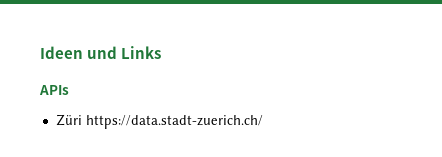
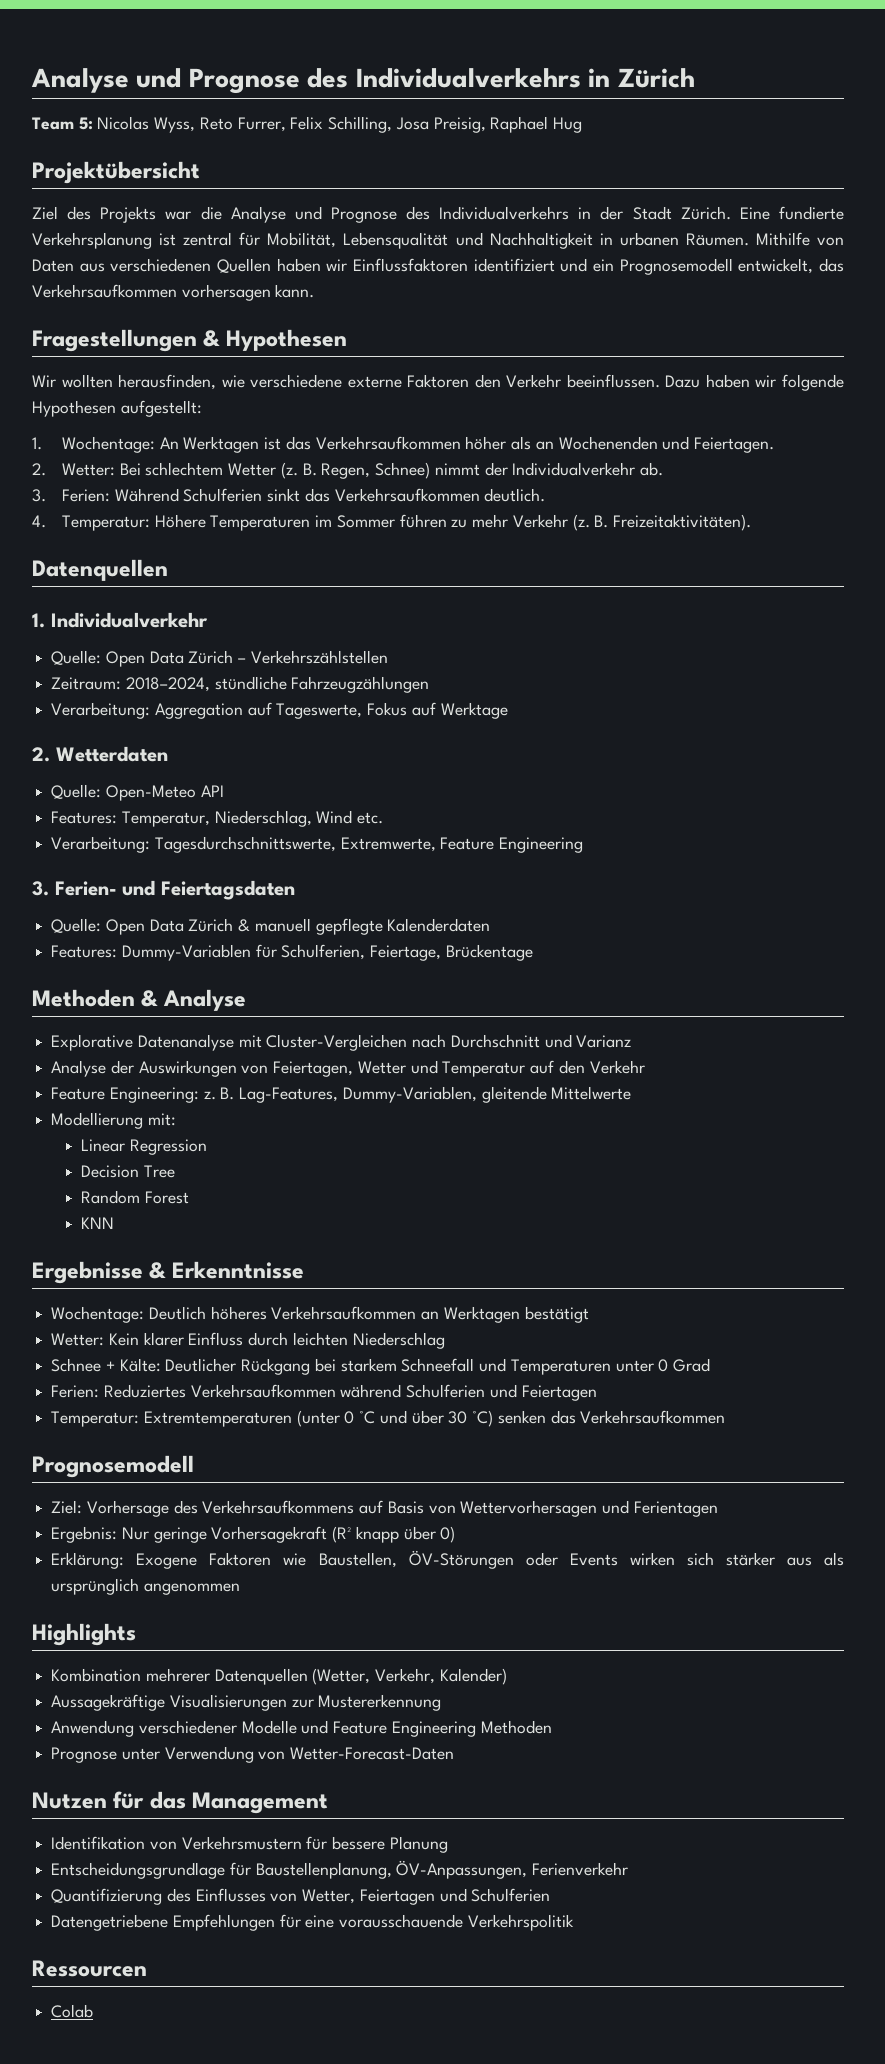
- Ideen und Links
- APIs
- Züri https://data.stadt-zuerich.ch/
+ Analyse und Prognose des Individualverkehrs in Zürich
+ Team 5: Nicolas Wyss, Reto Furrer, Felix Schilling, Josa Preisig, Raphael Hug
+ Projektübersicht
+ Ziel des Projekts war die Analyse und Prognose des Individualverkehrs in der Stadt Zürich. Eine fundierte Verkehrsplanung ist zentral für Mobilität, Lebensqualität und Nachhaltigkeit in urbanen Räumen. Mithilfe von Daten aus verschiedenen Quellen haben wir Einflussfaktoren identifiziert und ein Prognosemodell entwickelt, das Verkehrsaufkommen vorhersagen kann.
+ Fragestellungen & Hypothesen
+ Wir wollten herausfinden, wie verschiedene externe Faktoren den Verkehr beeinflussen. Dazu haben wir folgende Hypothesen aufgestellt:
+ 1. Wochentage: An Werktagen ist das Verkehrsaufkommen höher als an Wochenenden und Feiertagen.
+ 2. Wetter: Bei schlechtem Wetter (z. B. Regen, Schnee) nimmt der Individualverkehr ab.
+ 3. Ferien: Während Schulferien sinkt das Verkehrsaufkommen deutlich.
+ 4. Temperatur: Höhere Temperaturen im Sommer führen zu mehr Verkehr (z. B. Freizeitaktivitäten).
+ Datenquellen
+ 1. Individualverkehr
+ Quelle: Open Data Zürich – Verkehrszählstellen
+ Zeitraum: 2018–2024, stündliche Fahrzeugzählungen
+ Verarbeitung: Aggregation auf Tageswerte, Fokus auf Werktage
+ 2. Wetterdaten
+ Quelle: Open-Meteo API
+ Features: Temperatur, Niederschlag, Wind etc.
+ Verarbeitung: Tagesdurchschnittswerte, Extremwerte, Feature Engineering
+ 3. Ferien- und Feiertagsdaten
+ Quelle: Open Data Zürich & manuell gepflegte Kalenderdaten
+ Features: Dummy-Variablen für Schulferien, Feiertage, Brückentage
+ Methoden & Analyse
+ Explorative Datenanalyse mit Cluster-Vergleichen nach Durchschnitt und Varianz
+ Analyse der Auswirkungen von Feiertagen, Wetter und Temperatur auf den Verkehr
+ Feature Engineering: z. B. Lag-Features, Dummy-Variablen, gleitende Mittelwerte
+ Modellierung mit:
+ Linear Regression
+ Decision Tree
+ Random Forest
+ KNN
+ Ergebnisse & Erkenntnisse
+ Wochentage: Deutlich höheres Verkehrsaufkommen an Werktagen bestätigt
+ Wetter: Kein klarer Einfluss durch leichten Niederschlag
+ Schnee + Kälte: Deutlicher Rückgang bei starkem Schneefall und Temperaturen unter 0 Grad
+ Ferien: Reduziertes Verkehrsaufkommen während Schulferien und Feiertagen
+ Temperatur: Extremtemperaturen (unter 0 °C und über 30 °C) senken das Verkehrsaufkommen
+ Prognosemodell
+ Ziel: Vorhersage des Verkehrsaufkommens auf Basis von Wettervorhersagen und Ferientagen
+ Ergebnis: Nur geringe Vorhersagekraft (R² knapp über 0)
+ Erklärung: Exogene Faktoren wie Baustellen, ÖV-Störungen oder Events wirken sich stärker aus als ursprünglich angenommen
+ Highlights
+ Kombination mehrerer Datenquellen (Wetter, Verkehr, Kalender)
+ Aussagekräftige Visualisierungen zur Mustererkennung
+ Anwendung verschiedener Modelle und Feature Engineering Methoden
+ Prognose unter Verwendung von Wetter-Forecast-Daten
+ Nutzen für das Management
+ Identifikation von Verkehrsmustern für bessere Planung
+ Entscheidungsgrundlage für Baustellenplanung, ÖV-Anpassungen, Ferienverkehr
+ Quantifizierung des Einflusses von Wetter, Feiertagen und Schulferien
+ Datengetriebene Empfehlungen für eine vorausschauende Verkehrspolitik
+ Ressourcen
+ Colab

